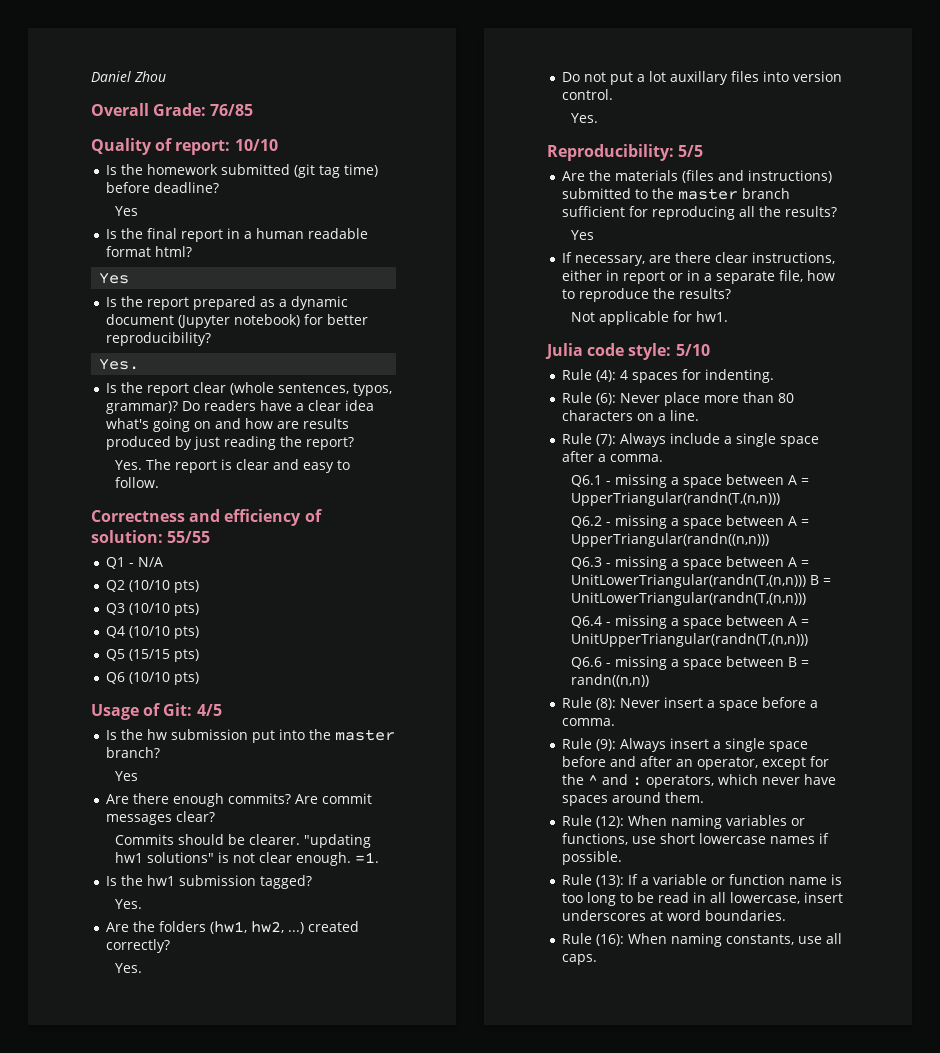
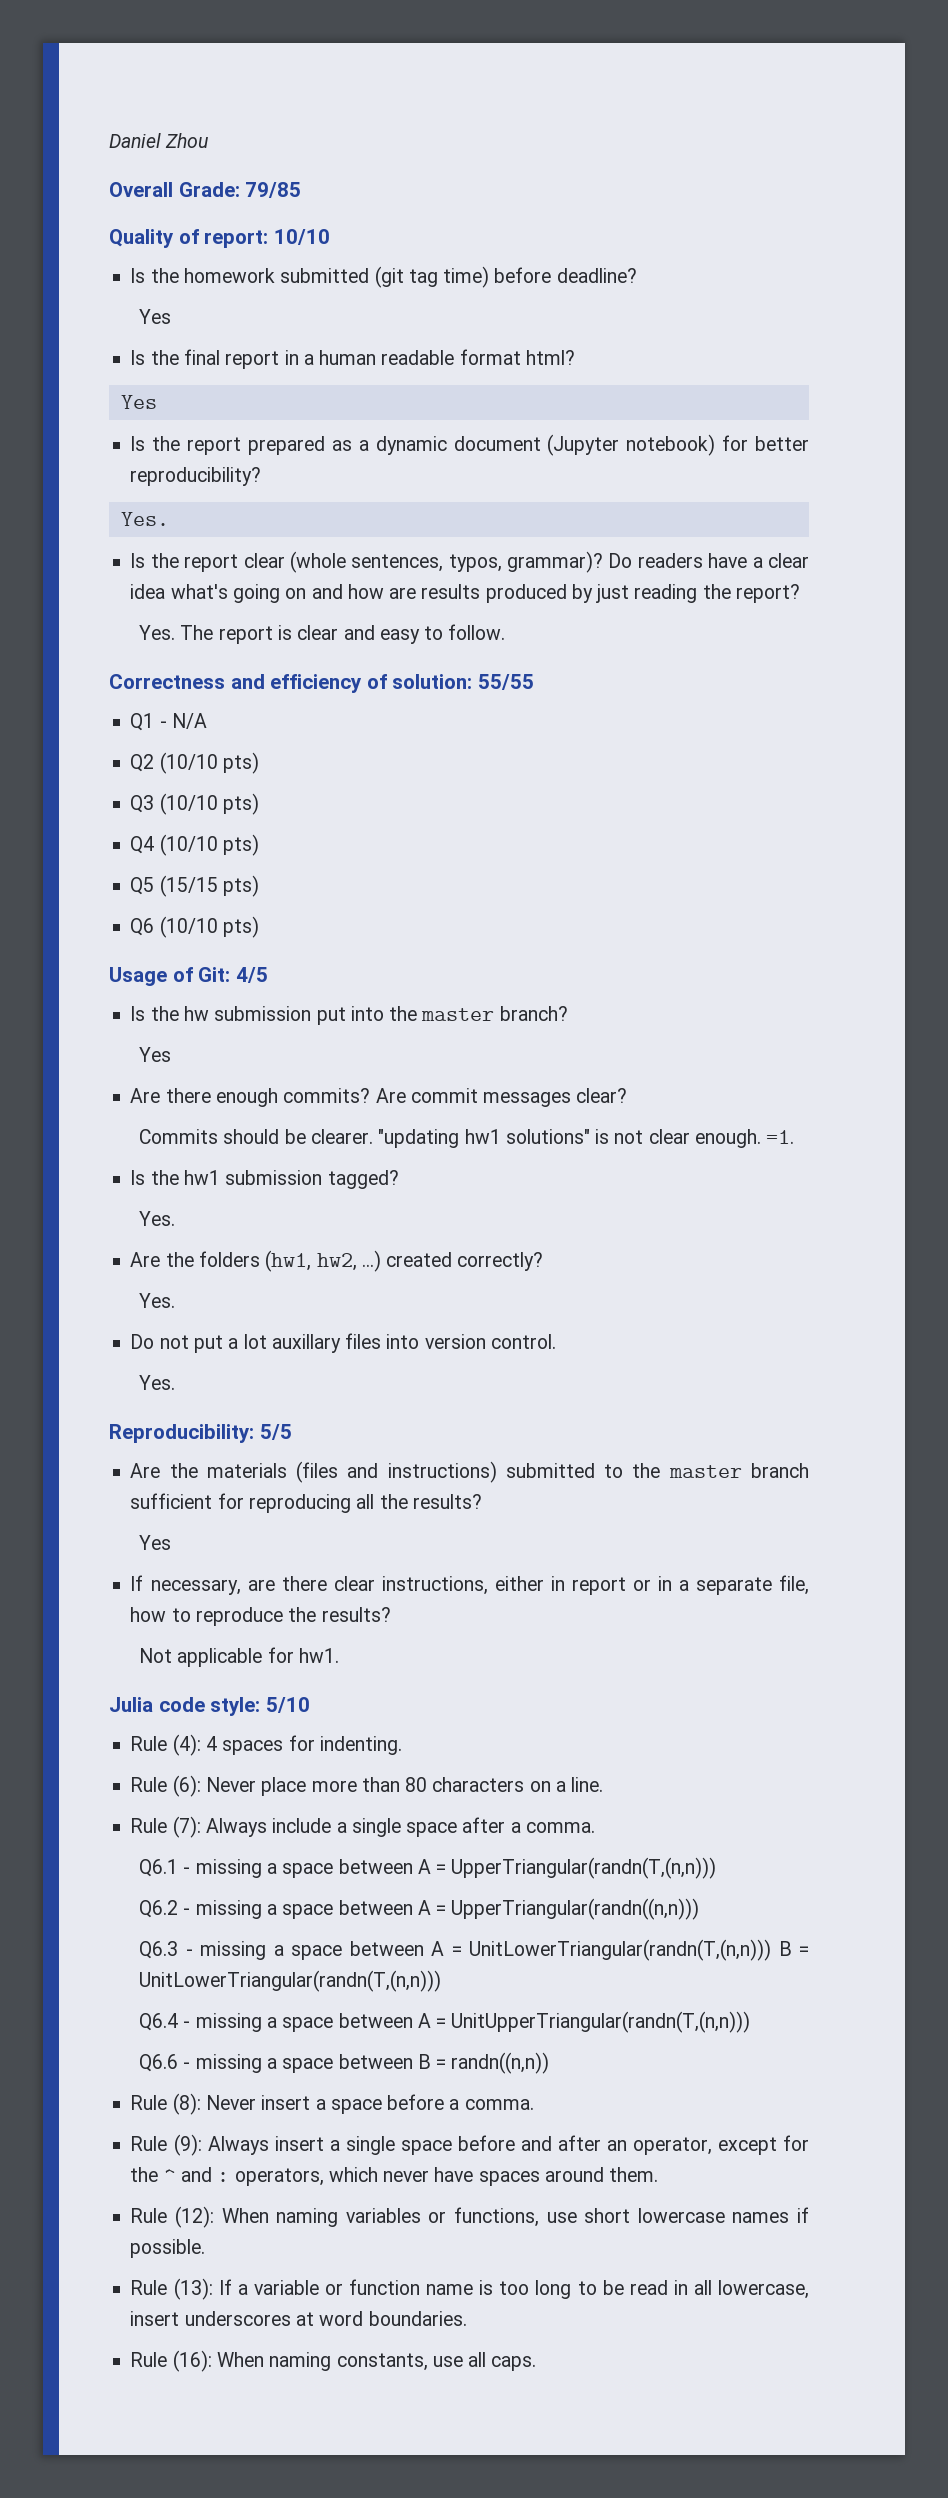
- Overall Grade: 76/85
+ Overall Grade: 79/85

